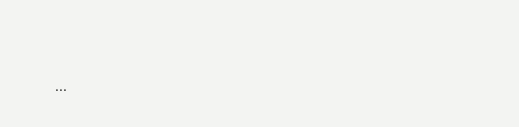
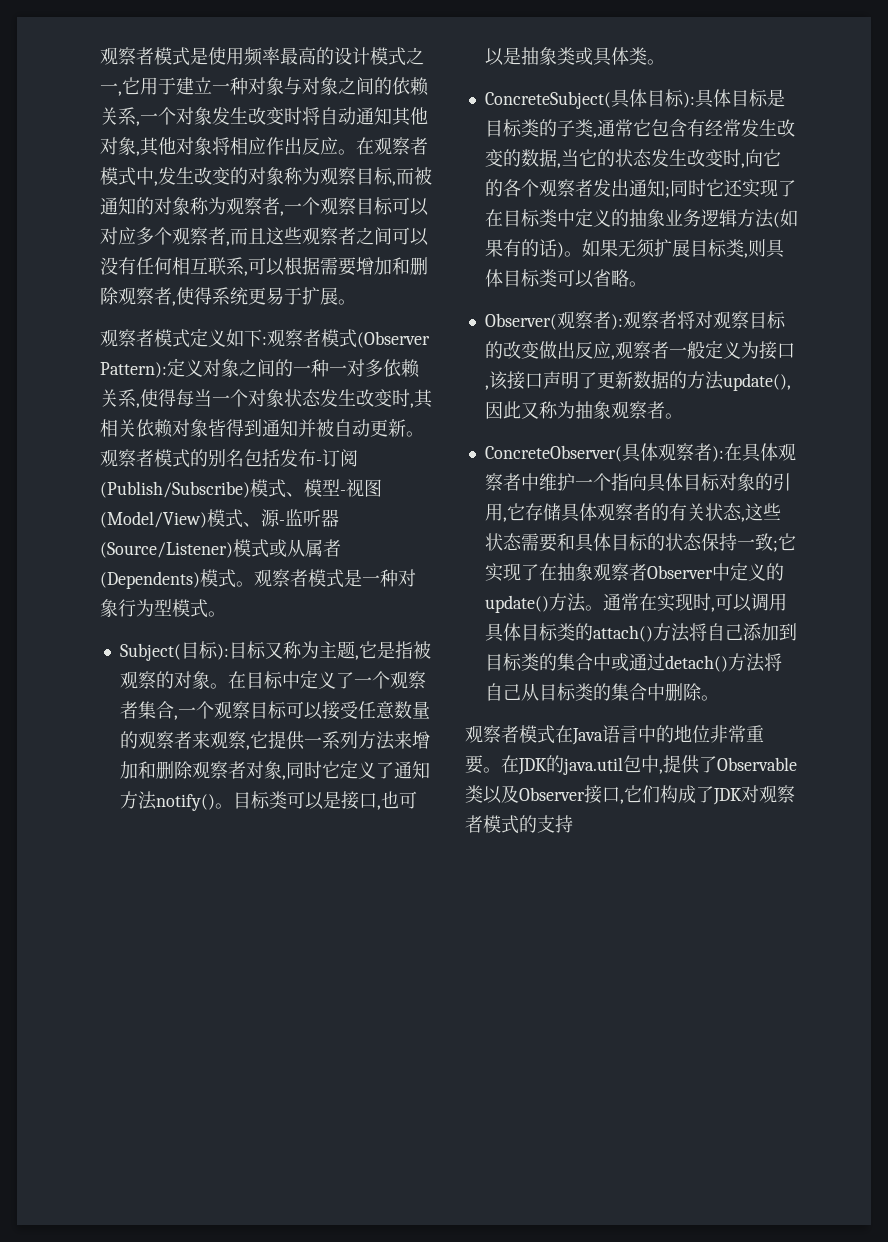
- ...
+ 观察者模式是使用频率最高的设计模式之一,它用于建立一种对象与对象之间的依赖关系,一个对象发生改变时将自动通知其他对象,其他对象将相应作出反应。在观察者模式中,发生改变的对象称为观察目标,而被通知的对象称为观察者,一个观察目标可以对应多个观察者,而且这些观察者之间可以没有任何相互联系,可以根据需要增加和删除观察者,使得系统更易于扩展。
+ 观察者模式定义如下:观察者模式(Observer Pattern):定义对象之间的一种一对多依赖关系,使得每当一个对象状态发生改变时,其相关依赖对象皆得到通知并被自动更新。观察者模式的别名包括发布-订阅(Publish/Subscribe)模式、模型-视图(Model/View)模式、源-监听器(Source/Listener)模式或从属者(Dependents)模式。观察者模式是一种对象行为型模式。
+ Subject(目标):目标又称为主题,它是指被观察的对象。在目标中定义了一个观察者集合,一个观察目标可以接受任意数量的观察者来观察,它提供一系列方法来增加和删除观察者对象,同时它定义了通知方法notify()。目标类可以是接口,也可以是抽象类或具体类。
+ ConcreteSubject(具体目标):具体目标是目标类的子类,通常它包含有经常发生改变的数据,当它的状态发生改变时,向它的各个观察者发出通知;同时它还实现了在目标类中定义的抽象业务逻辑方法(如果有的话)。如果无须扩展目标类,则具体目标类可以省略。
+ Observer(观察者):观察者将对观察目标的改变做出反应,观察者一般定义为接口,该接口声明了更新数据的方法update(),因此又称为抽象观察者。
+ ConcreteObserver(具体观察者):在具体观察者中维护一个指向具体目标对象的引用,它存储具体观察者的有关状态,这些状态需要和具体目标的状态保持一致;它实现了在抽象观察者Observer中定义的update()方法。通常在实现时,可以调用具体目标类的attach()方法将自己添加到目标类的集合中或通过detach()方法将自己从目标类的集合中删除。
+ 观察者模式在Java语言中的地位非常重要。在JDK的java.util包中,提供了Observable类以及Observer接口,它们构成了JDK对观察者模式的支持

